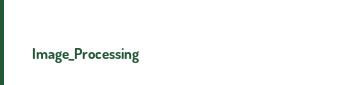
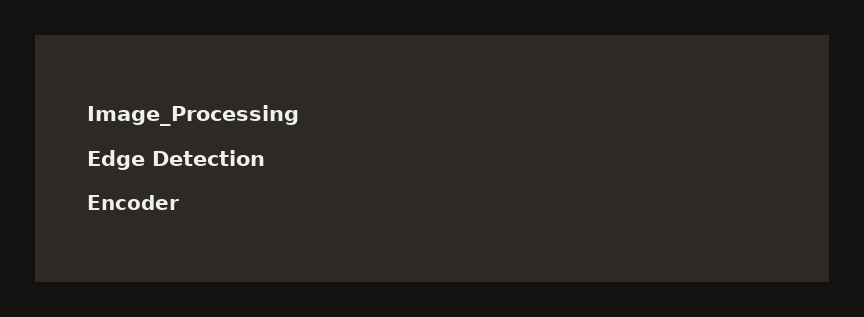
+ Edge Detection
+ Encoder

